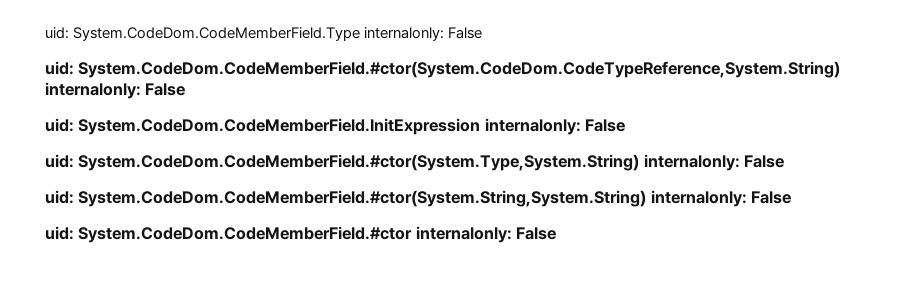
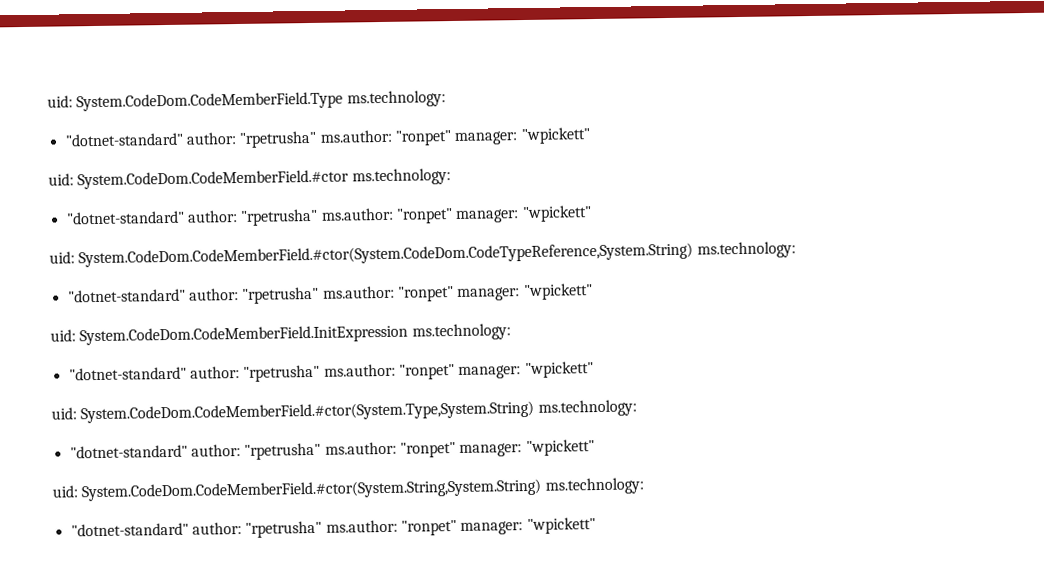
- uid: System.CodeDom.CodeMemberField.Type internalonly: False
- uid: System.CodeDom.CodeMemberField.#ctor(System.CodeDom.CodeTypeReference,System.String) internalonly: False
- uid: System.CodeDom.CodeMemberField.InitExpression internalonly: False
- uid: System.CodeDom.CodeMemberField.#ctor(System.Type,System.String) internalonly: False
- uid: System.CodeDom.CodeMemberField.#ctor(System.String,System.String) internalonly: False
- uid: System.CodeDom.CodeMemberField.#ctor internalonly: False
+ uid: System.CodeDom.CodeMemberField.Type ms.technology:
+ "dotnet-standard" author: "rpetrusha" ms.author: "ronpet" manager: "wpickett"
+ uid: System.CodeDom.CodeMemberField.#ctor ms.technology:
+ "dotnet-standard" author: "rpetrusha" ms.author: "ronpet" manager: "wpickett"
+ uid: System.CodeDom.CodeMemberField.#ctor(System.CodeDom.CodeTypeReference,System.String) ms.technology:
+ "dotnet-standard" author: "rpetrusha" ms.author: "ronpet" manager: "wpickett"
+ uid: System.CodeDom.CodeMemberField.InitExpression ms.technology:
+ "dotnet-standard" author: "rpetrusha" ms.author: "ronpet" manager: "wpickett"
+ uid: System.CodeDom.CodeMemberField.#ctor(System.Type,System.String) ms.technology:
+ "dotnet-standard" author: "rpetrusha" ms.author: "ronpet" manager: "wpickett"
+ uid: System.CodeDom.CodeMemberField.#ctor(System.String,System.String) ms.technology:
+ "dotnet-standard" author: "rpetrusha" ms.author: "ronpet" manager: "wpickett"

